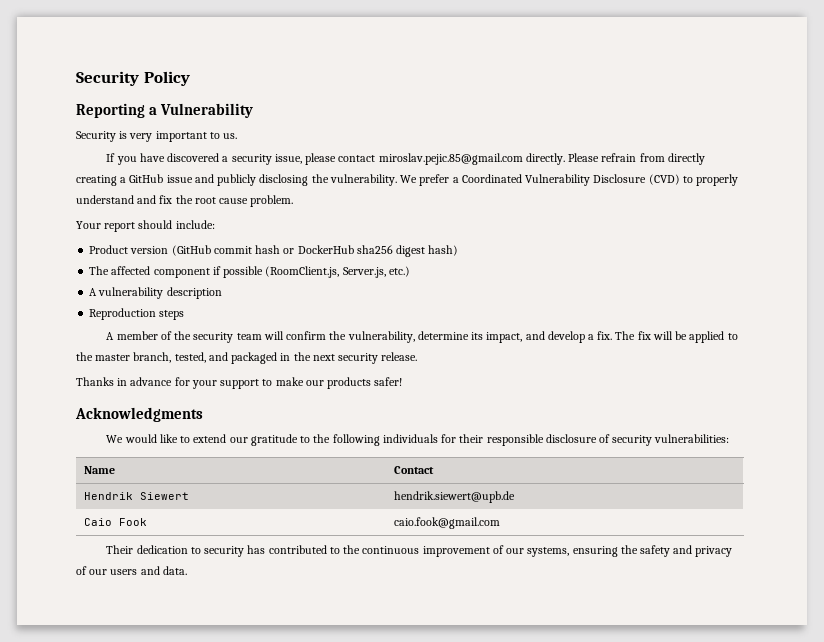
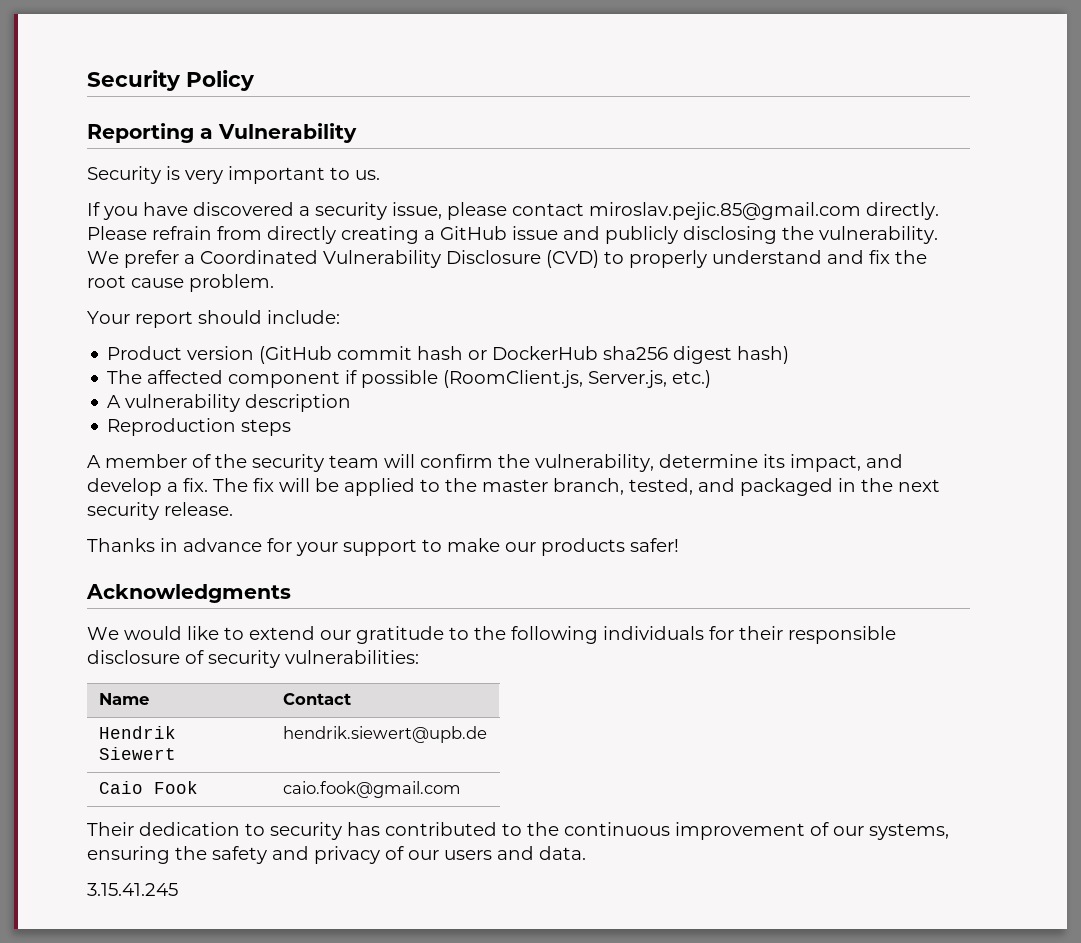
+ 3.15.41.245

